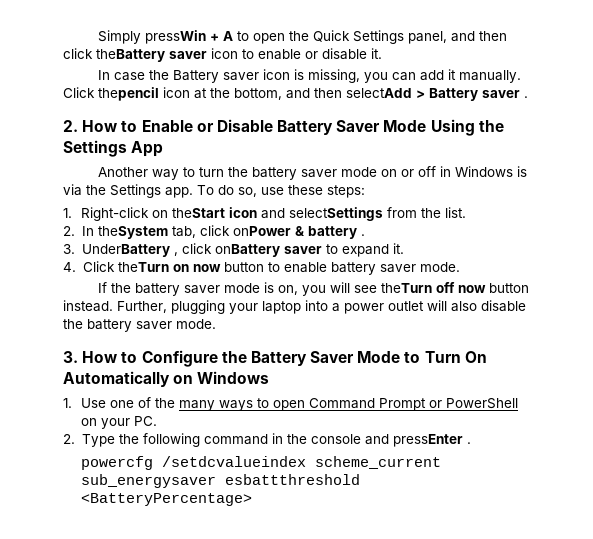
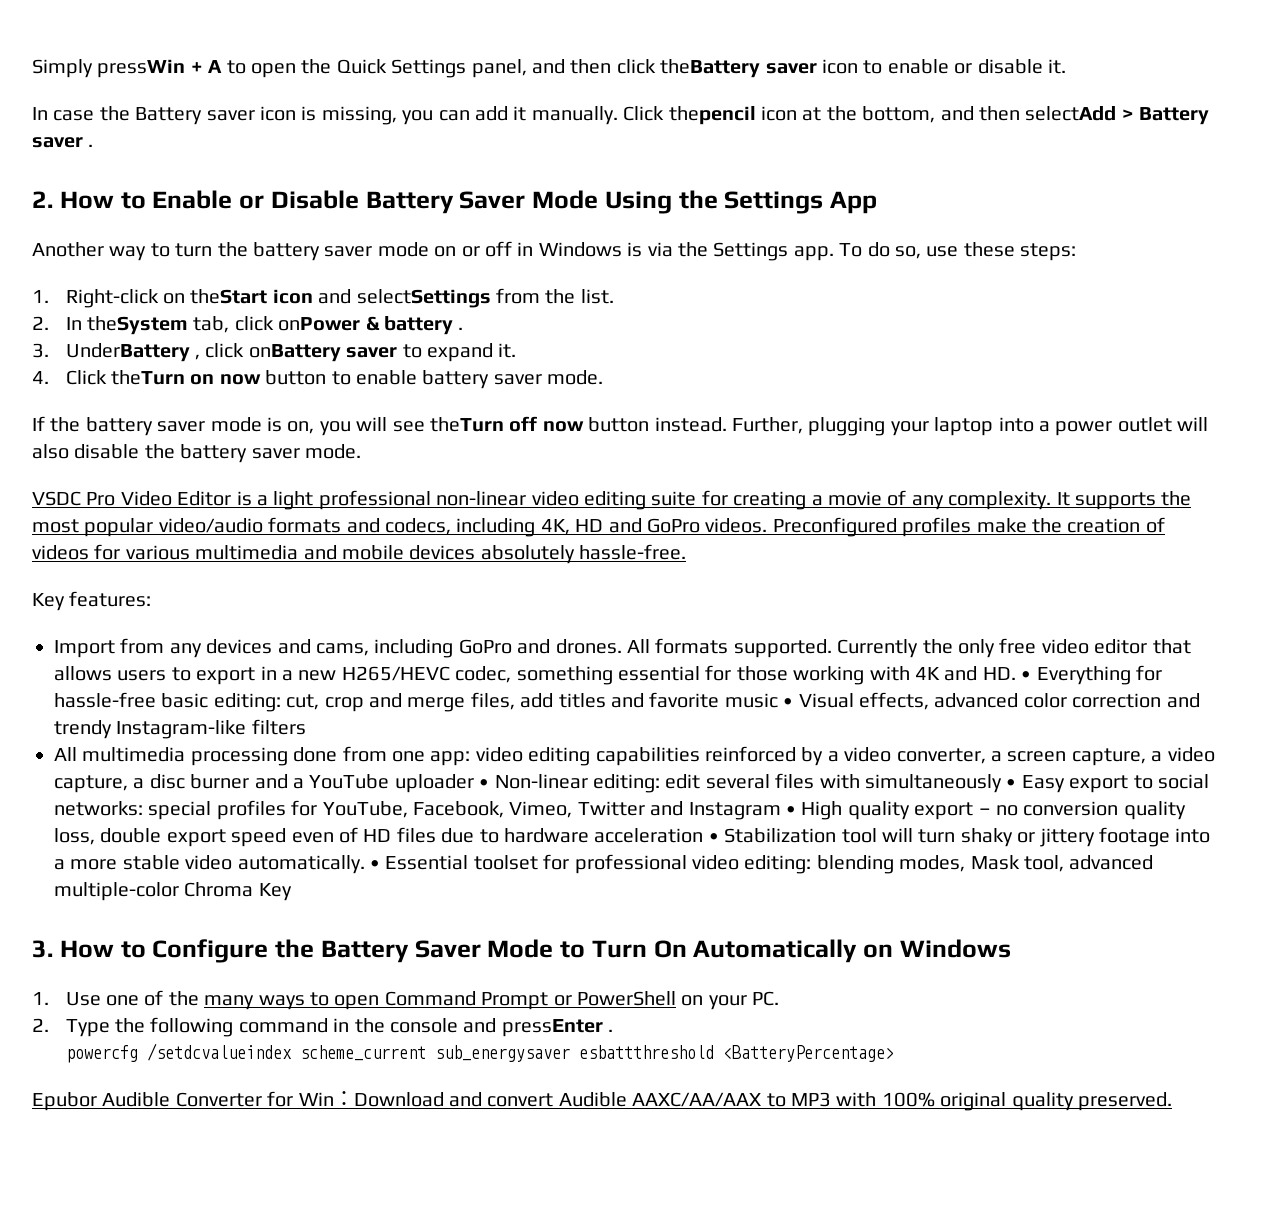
+ VSDC Pro Video Editor is a light professional non-linear video editing suite for creating a movie of any complexity. It supports the most popular video/audio formats and codecs, including 4K, HD and GoPro videos. Preconfigured profiles make the creation of videos for various multimedia and mobile devices absolutely hassle-free.
+ Key features:
+ Import from any devices and cams, including GoPro and drones. All formats supported. Сurrently the only free video editor that allows users to export in a new H265/HEVC codec, something essential for those working with 4K and HD. • Everything for hassle-free basic editing: cut, crop and merge files, add titles and favorite music • Visual effects, advanced color correction and trendy Instagram-like filters
+ All multimedia processing done from one app: video editing capabilities reinforced by a video converter, a screen capture, a video capture, a disc burner and a YouTube uploader • Non-linear editing: edit several files with simultaneously • Easy export to social networks: special profiles for YouTube, Facebook, Vimeo, Twitter and Instagram • High quality export – no conversion quality loss, double export speed even of HD files due to hardware acceleration • Stabilization tool will turn shaky or jittery footage into a more stable video automatically. • Essential toolset for professional video editing: blending modes, Mask tool, advanced multiple-color Chroma Key
+ Epubor Audible Converter for Win：Download and convert Audible AAXC/AA/AAX to MP3 with 100% original quality preserved.

